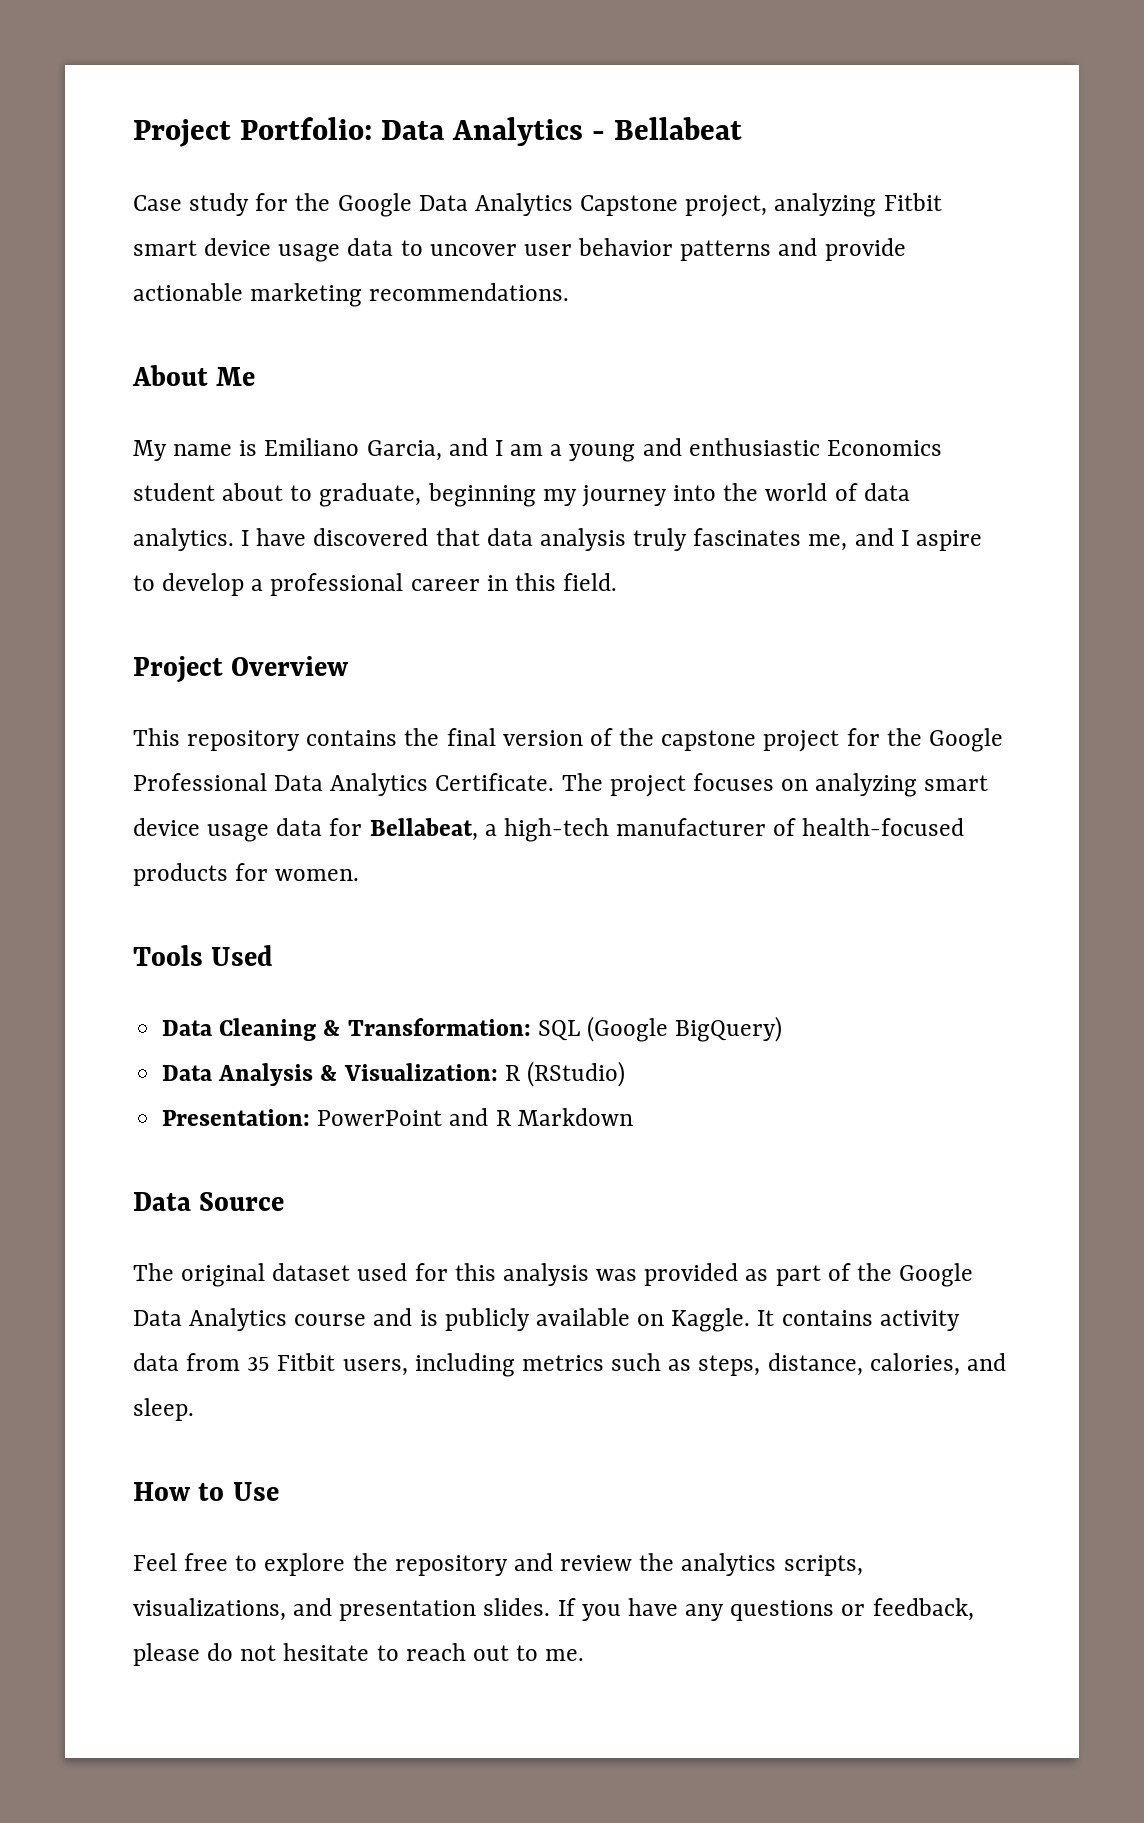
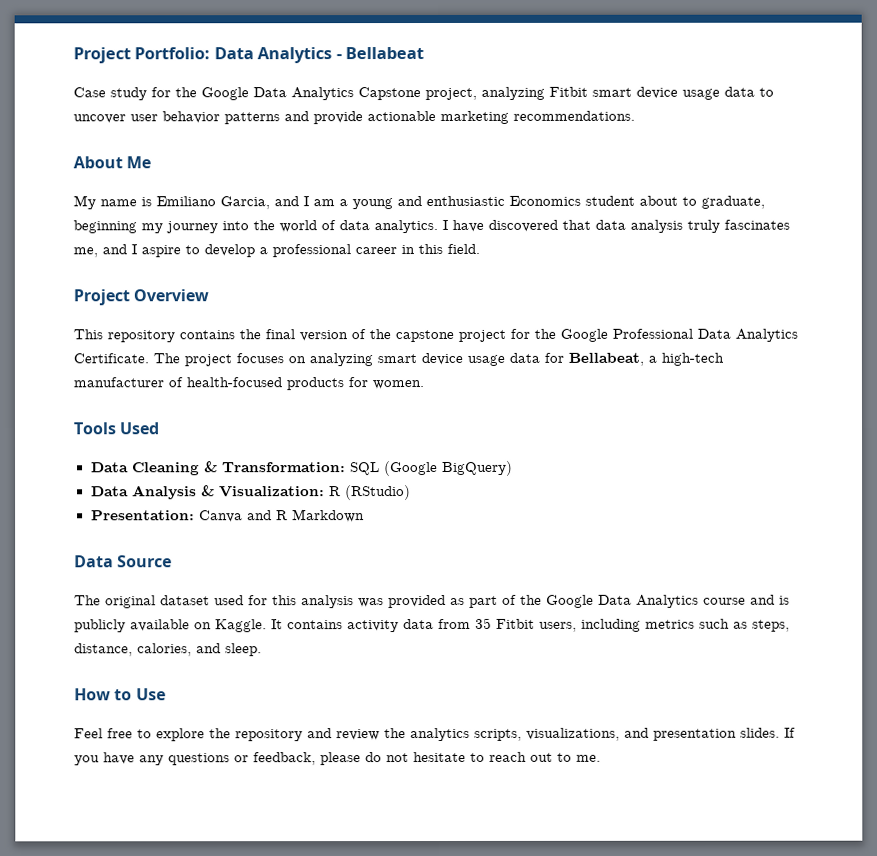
- Presentation: PowerPoint and R Markdown
+ Presentation: Canva and R Markdown

